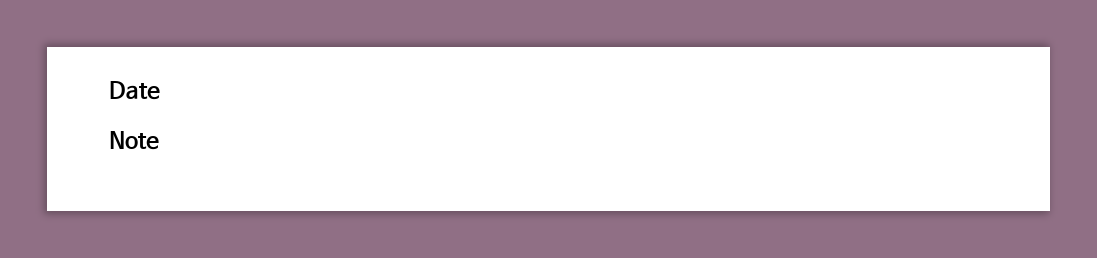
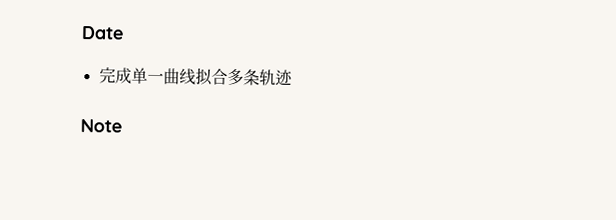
+ 完成单一曲线拟合多条轨迹

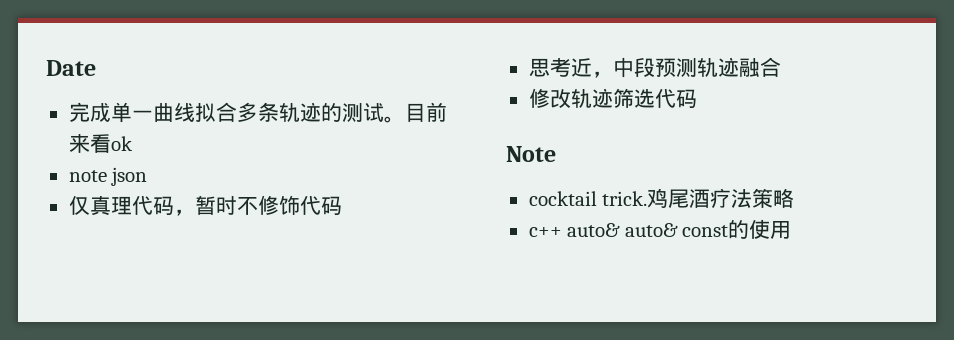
- 完成单一曲线拟合多条轨迹
+ 完成单一曲线拟合多条轨迹的测试。目前来看ok
+ note json
+ 仅真理代码，暂时不修饰代码
+ 思考近，中段预测轨迹融合
+ 修改轨迹筛选代码
  Note
+ cocktail trick.鸡尾酒疗法策略
+ c++ auto& auto& const的使用

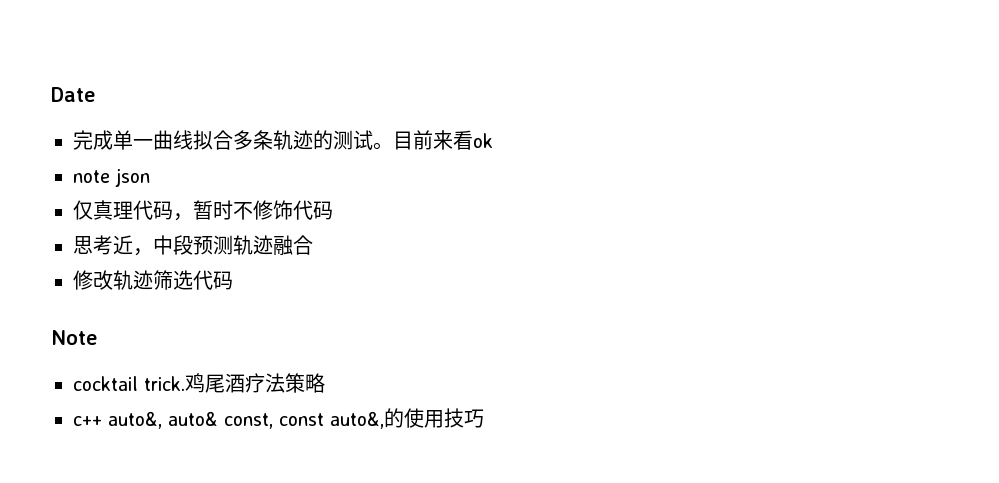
- c++ auto& auto& const的使用
+ c++ auto&, auto& const, const auto&,的使用技巧

